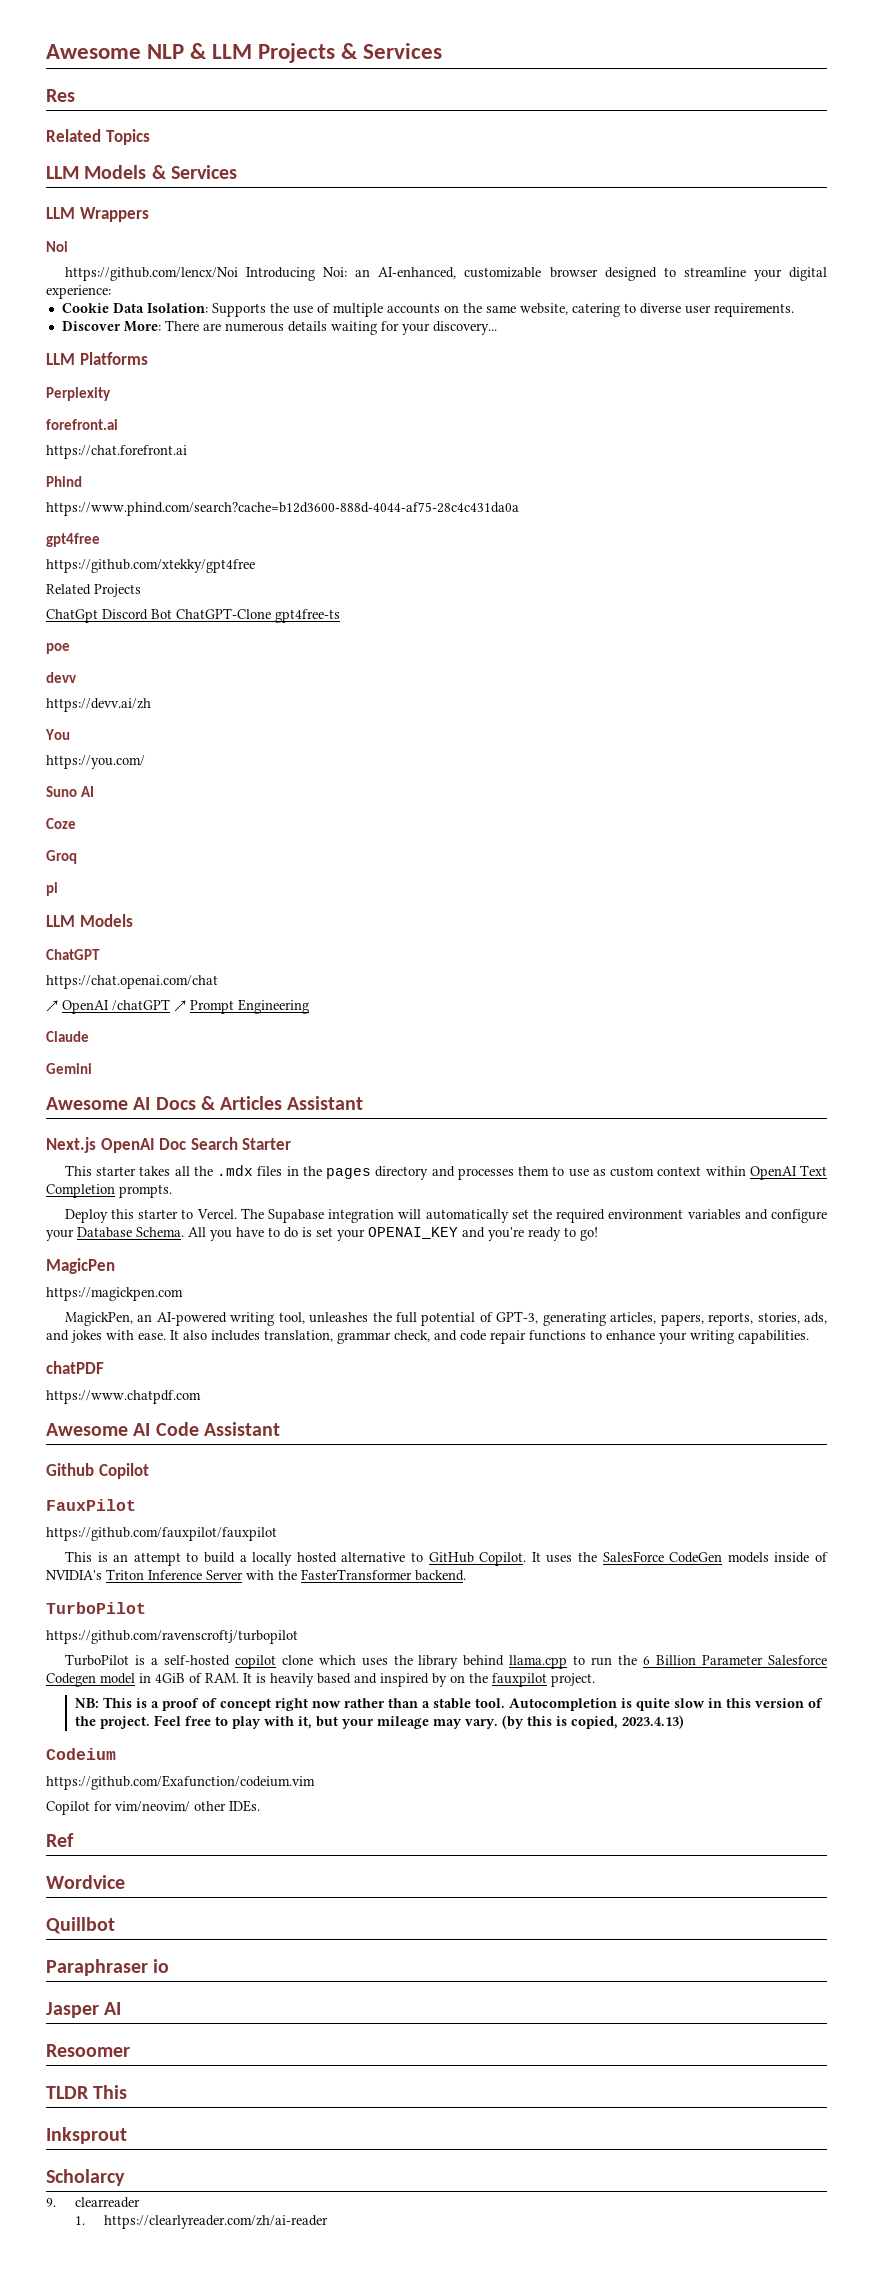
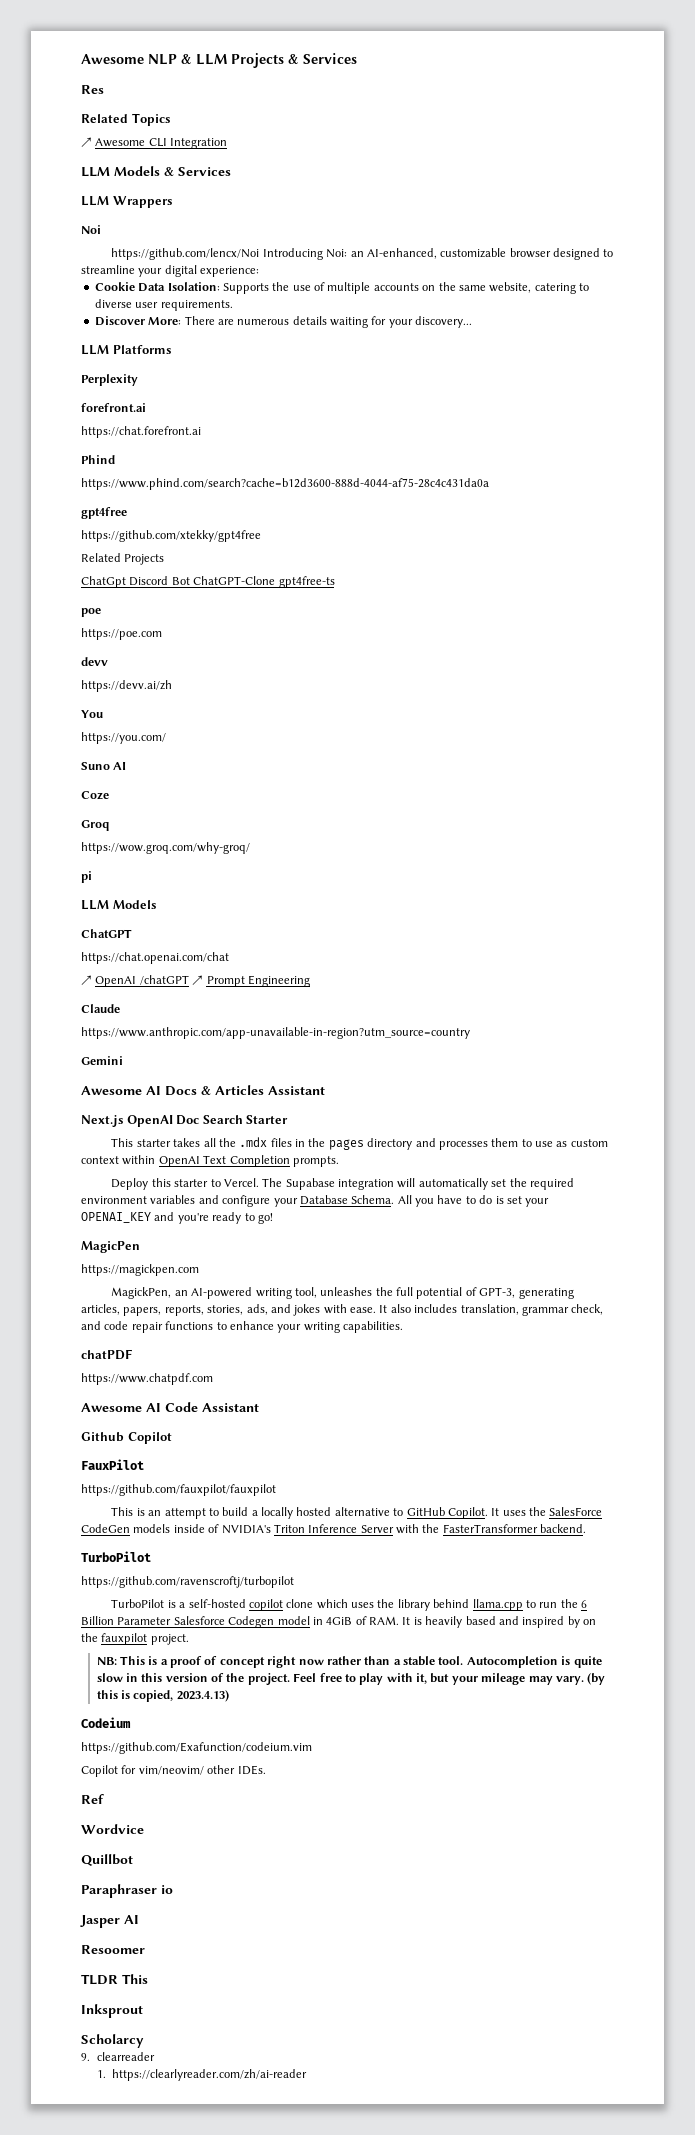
+ ↗ Awesome CLI Integration
+ https://poe.com
+ https://wow.groq.com/why-groq/
+ https://www.anthropic.com/app-unavailable-in-region?utm_source=country

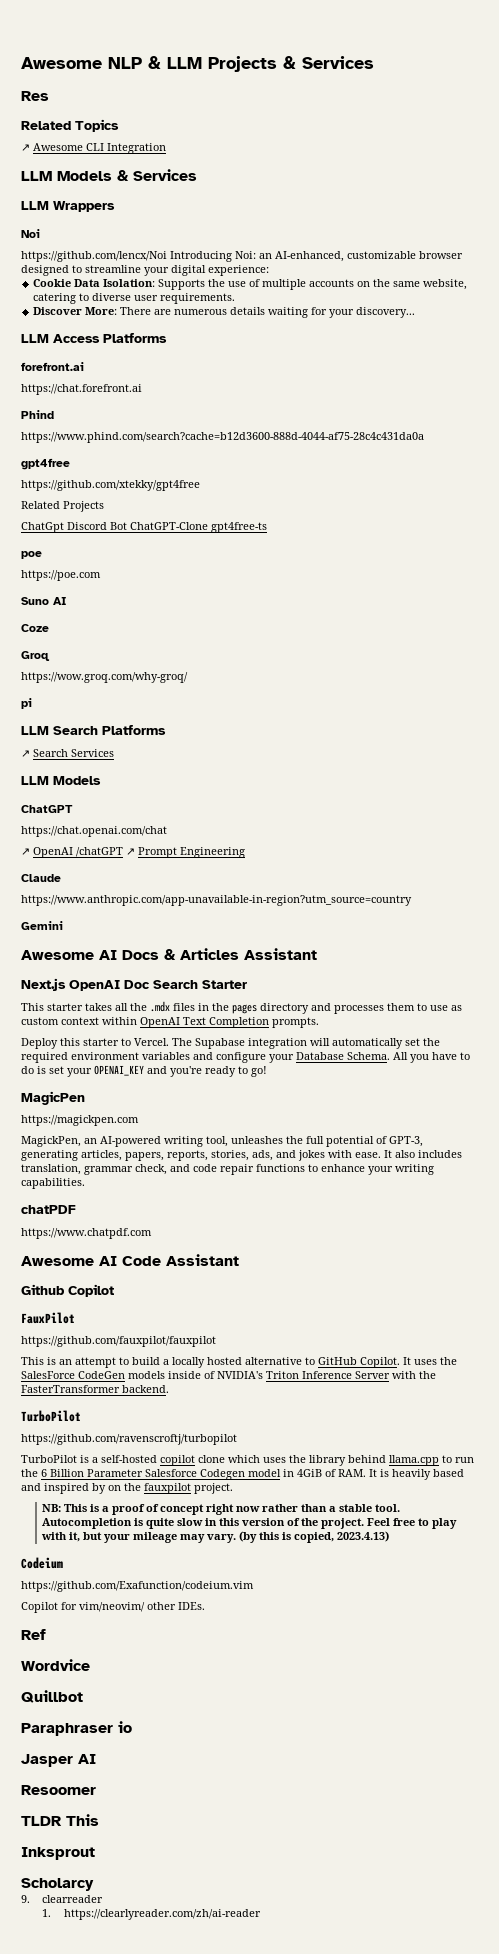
- LLM Platforms
- Perplexity
+ LLM Access Platforms
- devv
- https://devv.ai/zh
- You
- https://you.com/
+ LLM Search Platforms
+ ↗ Search Services

